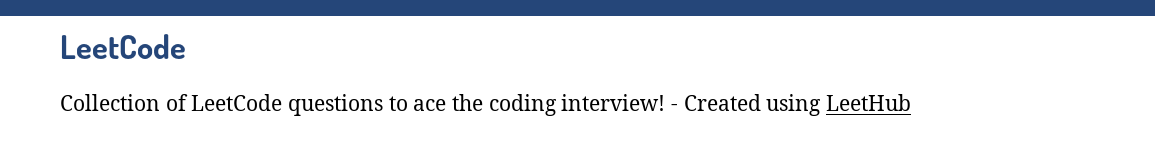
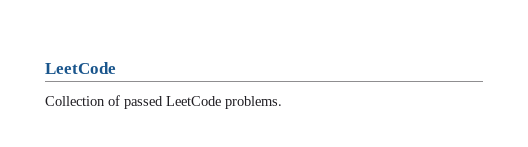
- Collection of LeetCode questions to ace the coding interview! - Created using LeetHub
+ Collection of passed LeetCode problems.

